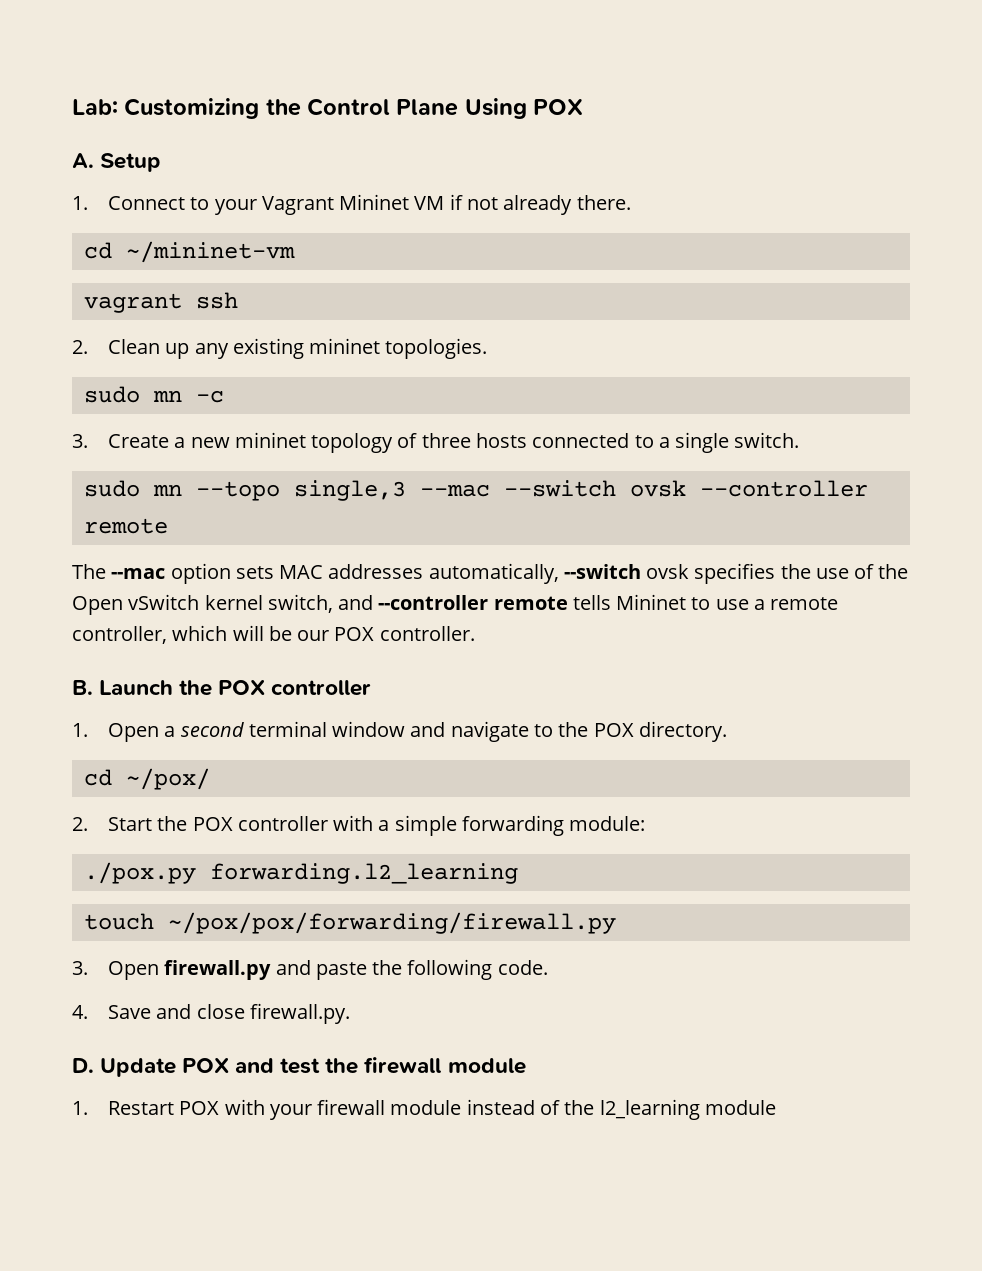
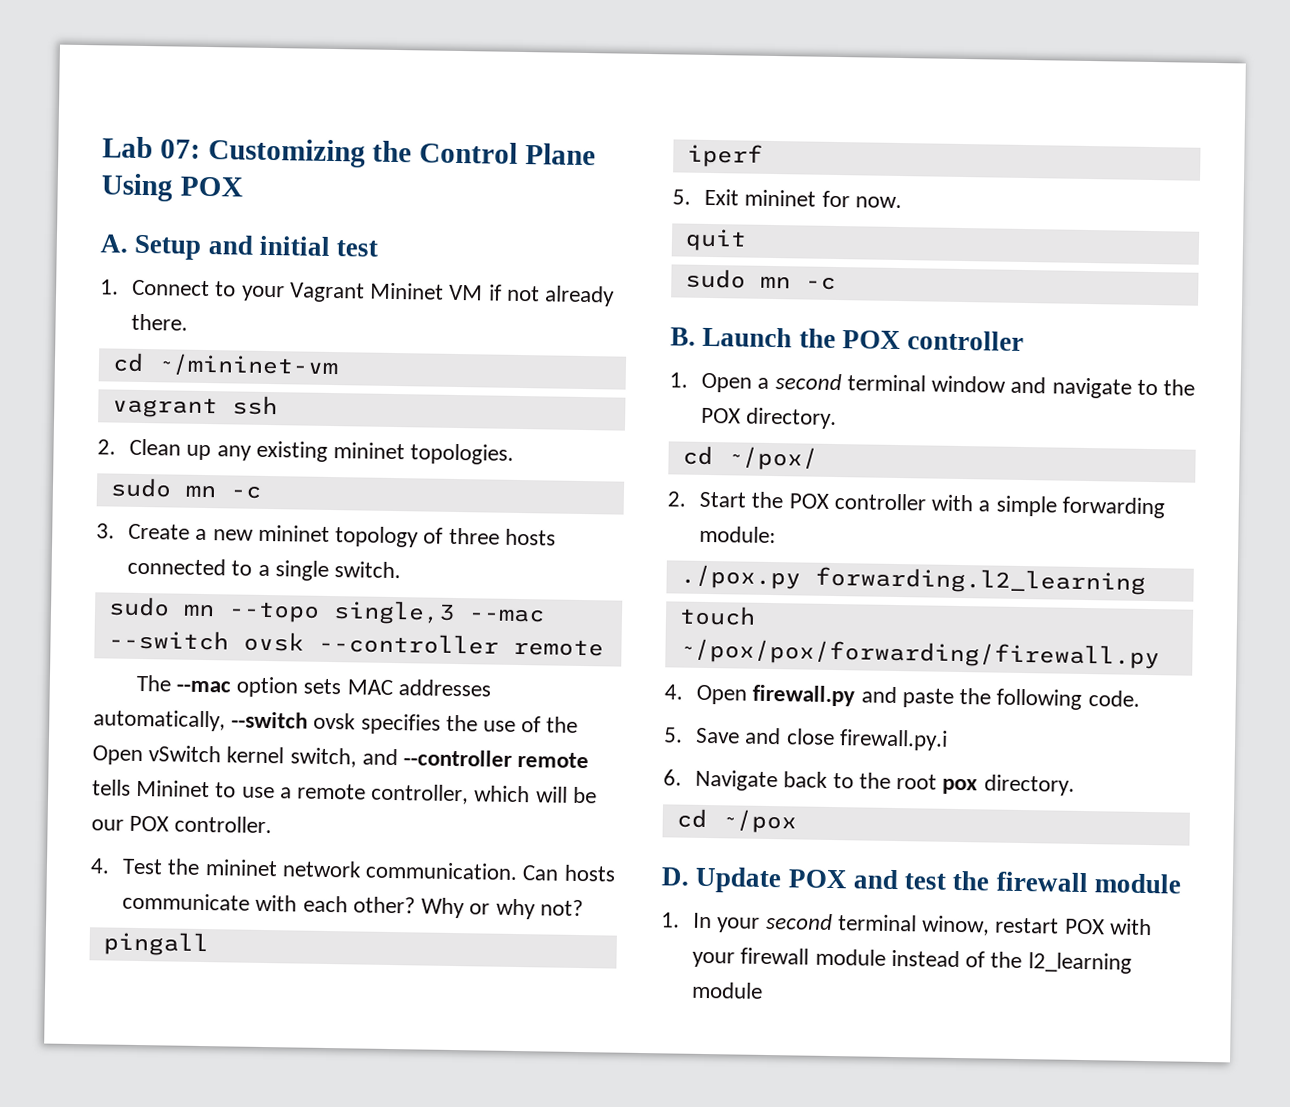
- Lab: Customizing the Control Plane Using POX
+ Lab 07: Customizing the Control Plane Using POX
- A. Setup
+ A. Setup and initial test
+ 4. Test the mininet network communication. Can hosts communicate with each other? Why or why not?
+ pingall
+ iperf
+ 5. Exit mininet for now.
+ quit
+ sudo mn -c
- 3. Open firewall.py and paste the following code.
+ 4. Open firewall.py and paste the following code.
- 4. Save and close firewall.py.
+ 5. Save and close firewall.py.i
+ 6. Navigate back to the root pox directory.
+ cd ~/pox
- 1. Restart POX with your firewall module instead of the l2_learning module
+ 1. In your second terminal winow, restart POX with your firewall module instead of the l2_learning module

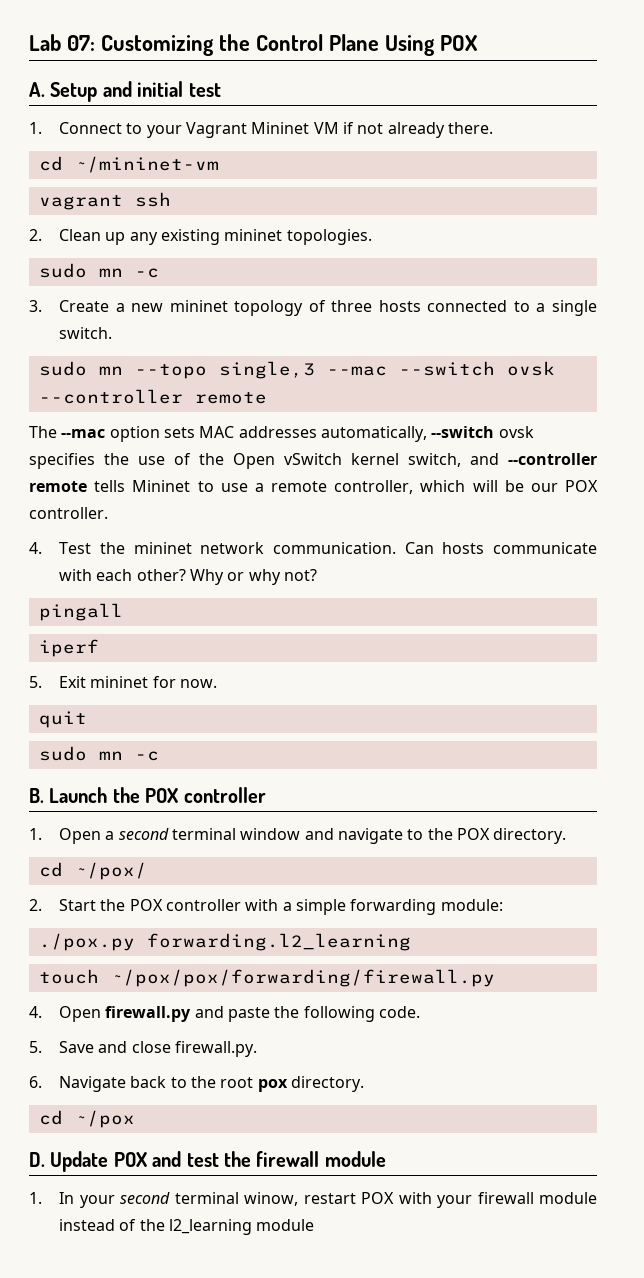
- 5. Save and close firewall.py.i
+ 5. Save and close firewall.py.

